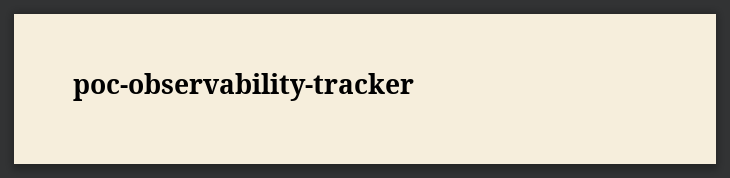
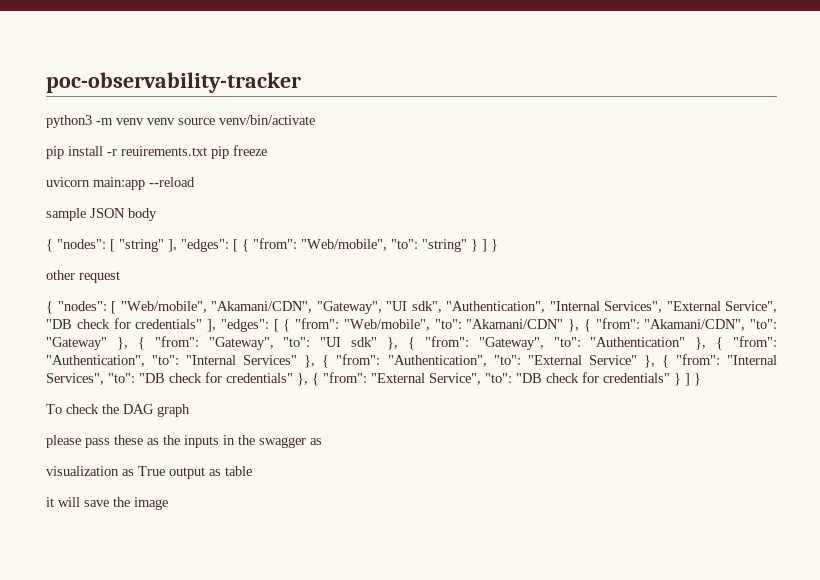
+ python3 -m venv venv source venv/bin/activate
+ pip install -r reuirements.txt pip freeze
+ uvicorn main:app --reload
+ sample JSON body
+ { "nodes": [ "string" ], "edges": [ { "from": "Web/mobile", "to": "string" } ] }
+ other request
+ { "nodes": [ "Web/mobile", "Akamani/CDN", "Gateway", "UI sdk", "Authentication", "Internal Services", "External Service", "DB check for credentials" ], "edges": [ { "from": "Web/mobile", "to": "Akamani/CDN" }, { "from": "Akamani/CDN", "to": "Gateway" }, { "from": "Gateway", "to": "UI sdk" }, { "from": "Gateway", "to": "Authentication" }, { "from": "Authentication", "to": "Internal Services" }, { "from": "Authentication", "to": "External Service" }, { "from": "Internal Services", "to": "DB check for credentials" }, { "from": "External Service", "to": "DB check for credentials" } ] }
+ To check the DAG graph
+ please pass these as the inputs in the swagger as
+ visualization as True output as table
+ it will save the image

